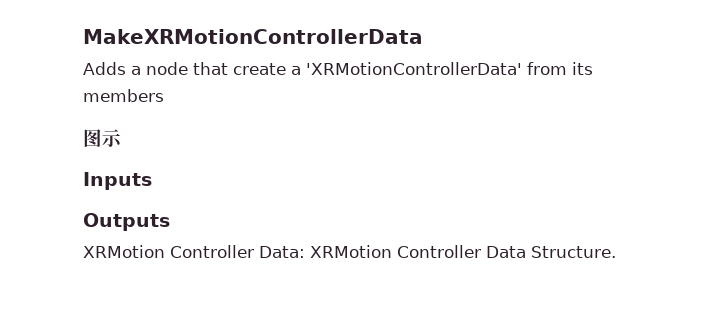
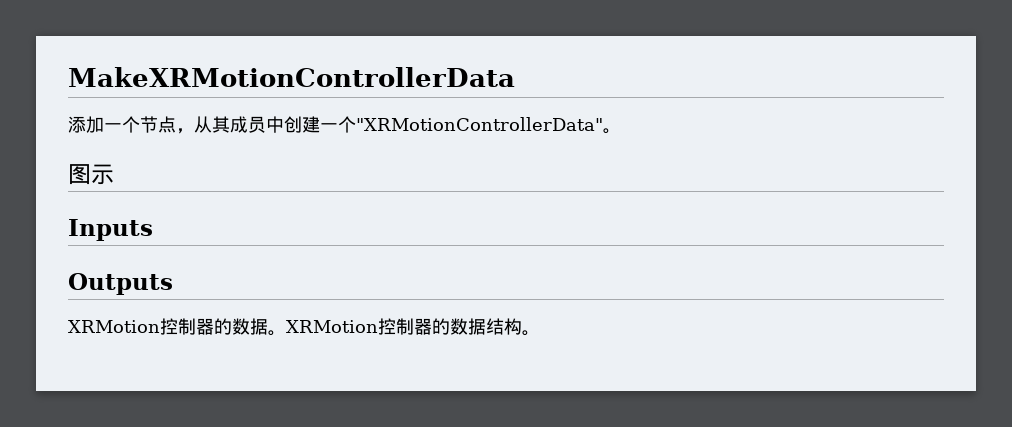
- Adds a node that create a 'XRMotionControllerData' from its members
+ 添加一个节点，从其成员中创建一个"XRMotionControllerData"。
  图示
  Inputs
  Outputs
- XRMotion Controller Data: XRMotion Controller Data Structure.
+ XRMotion控制器的数据。XRMotion控制器的数据结构。

